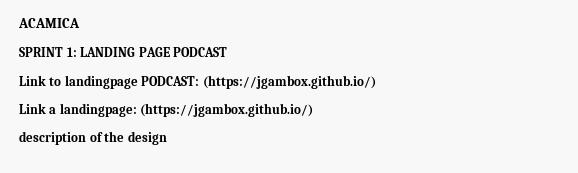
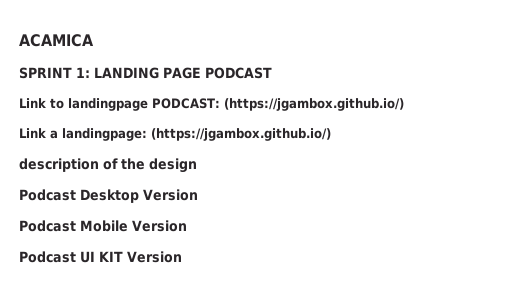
+ Podcast Desktop Version
+ Podcast Mobile Version
+ Podcast UI KIT Version

